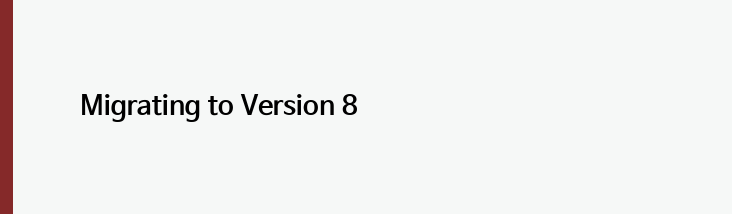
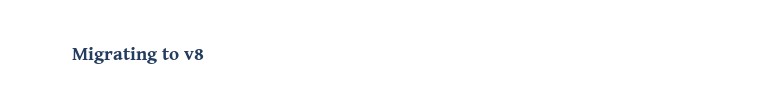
- Migrating to Version 8
+ Migrating to v8

